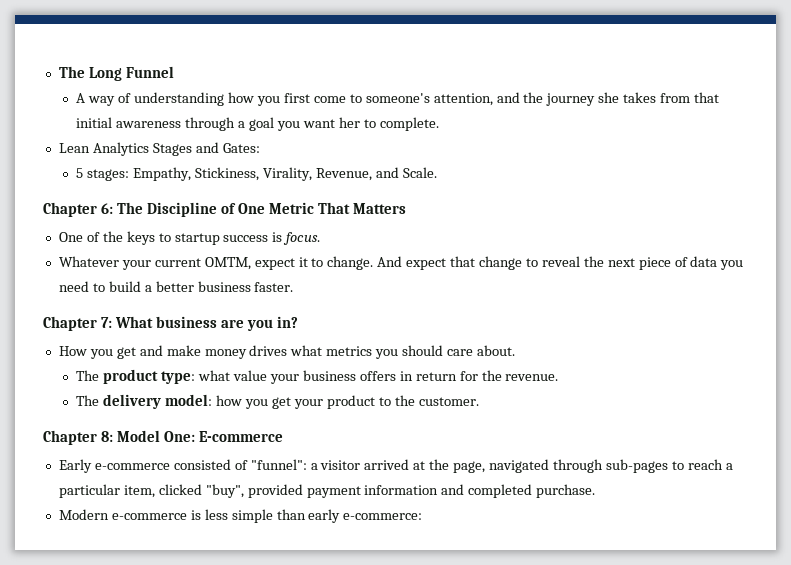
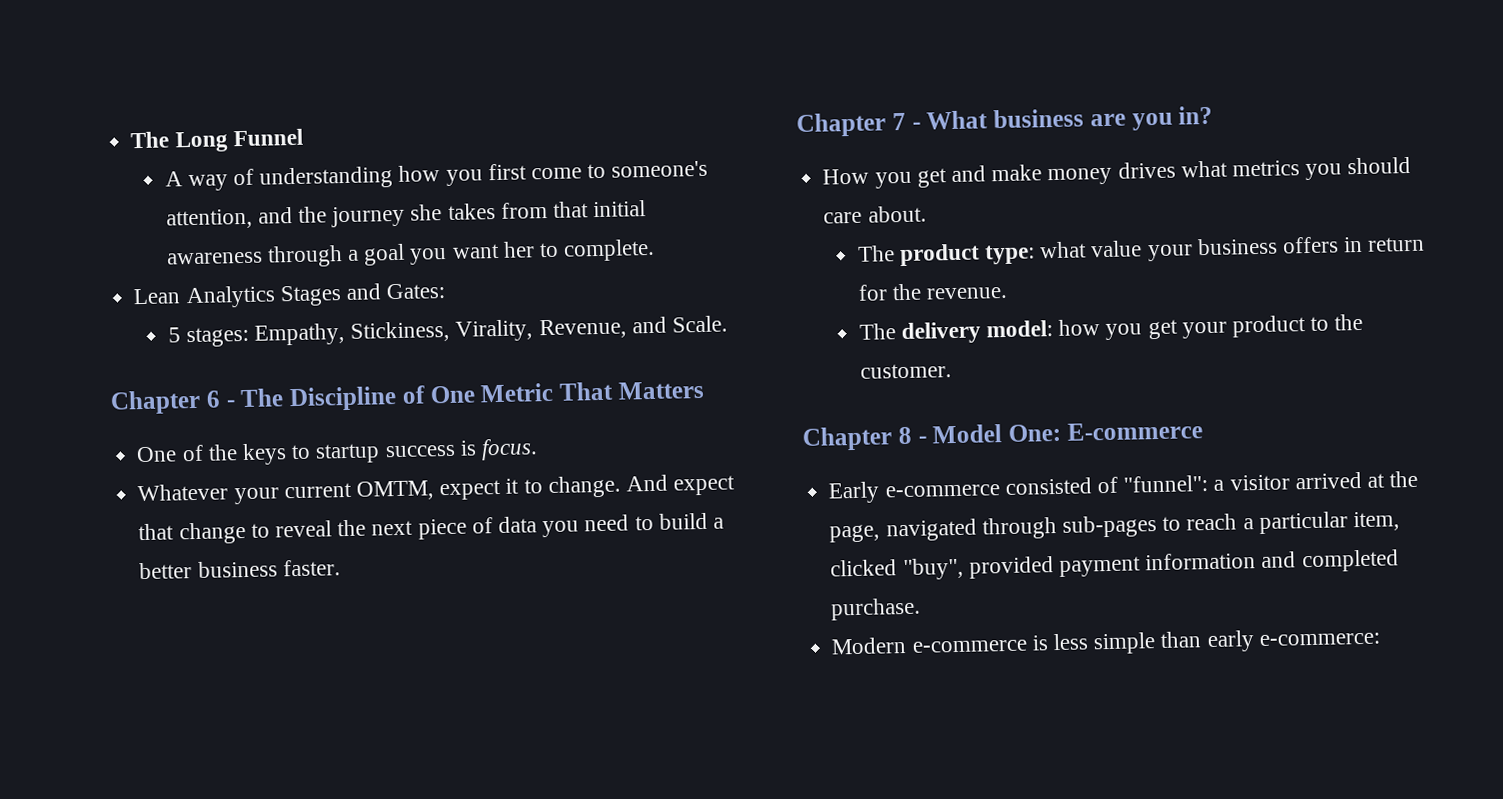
- Chapter 6: The Discipline of One Metric That Matters
+ Chapter 6 - The Discipline of One Metric That Matters
- Chapter 7: What business are you in?
+ Chapter 7 - What business are you in?
- Chapter 8: Model One: E-commerce
+ Chapter 8 - Model One: E-commerce

